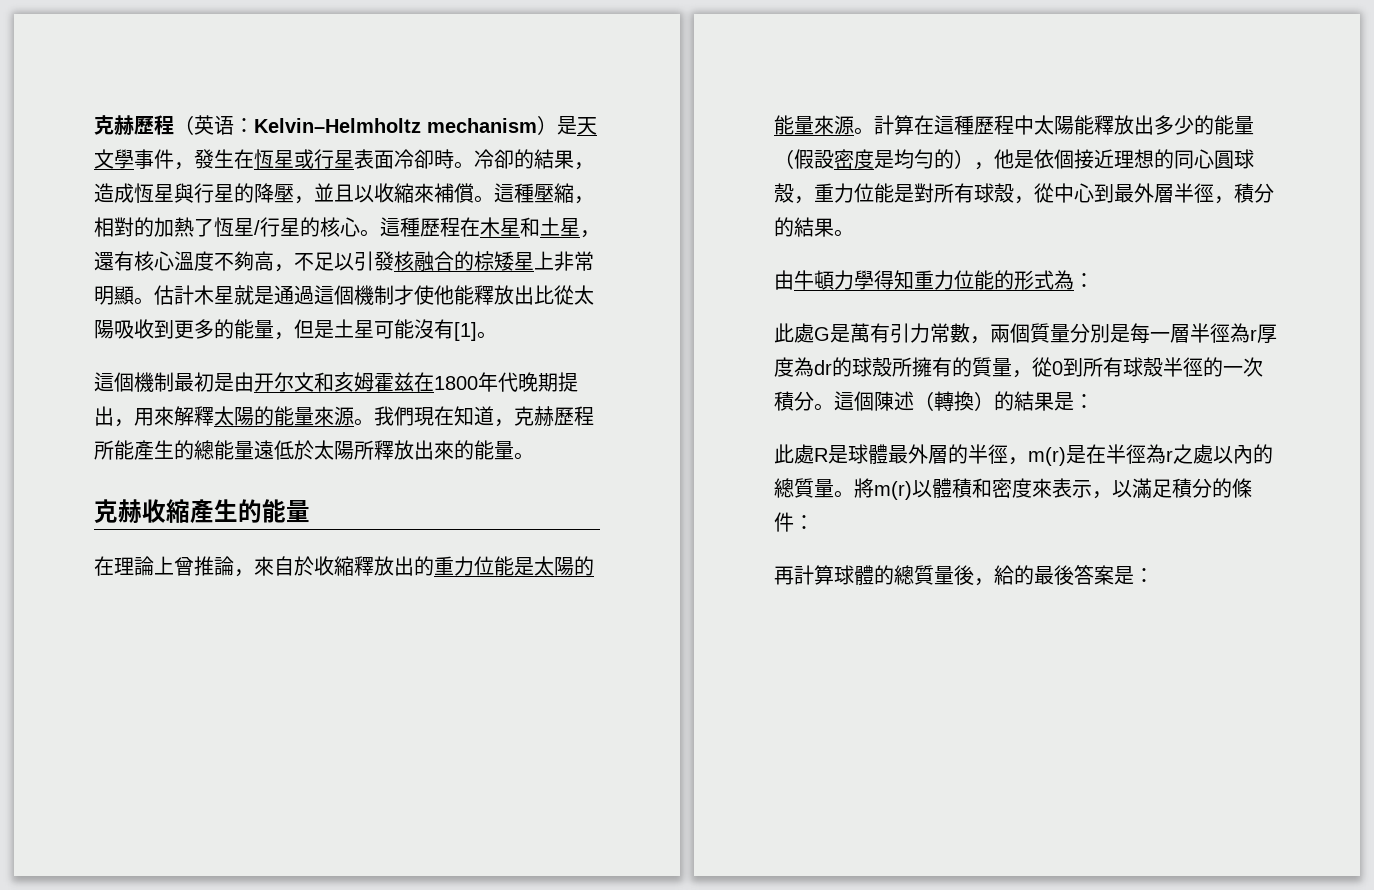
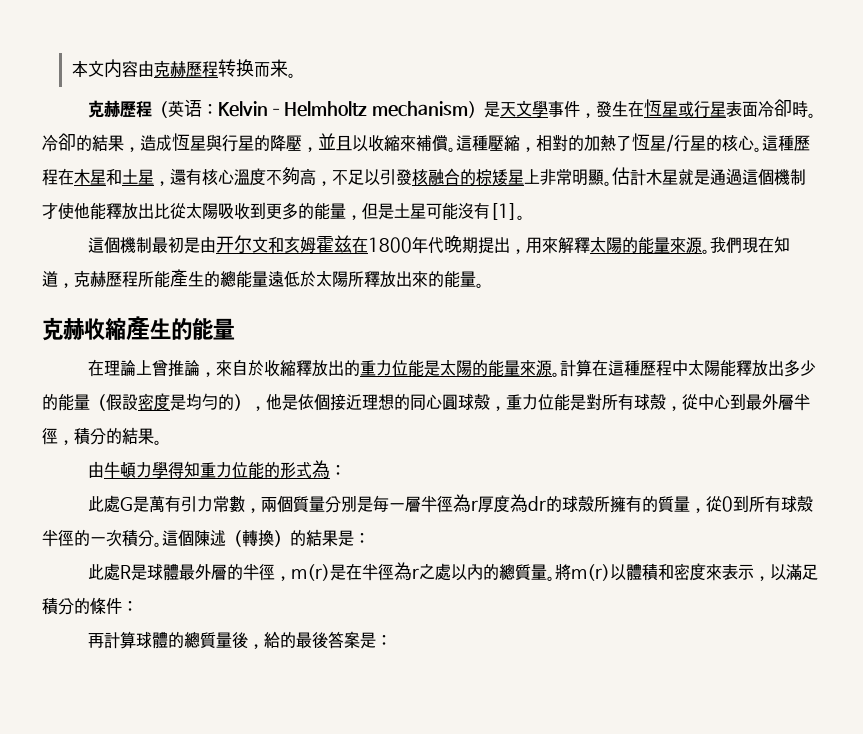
+ 本文内容由克赫歷程转换而来。

